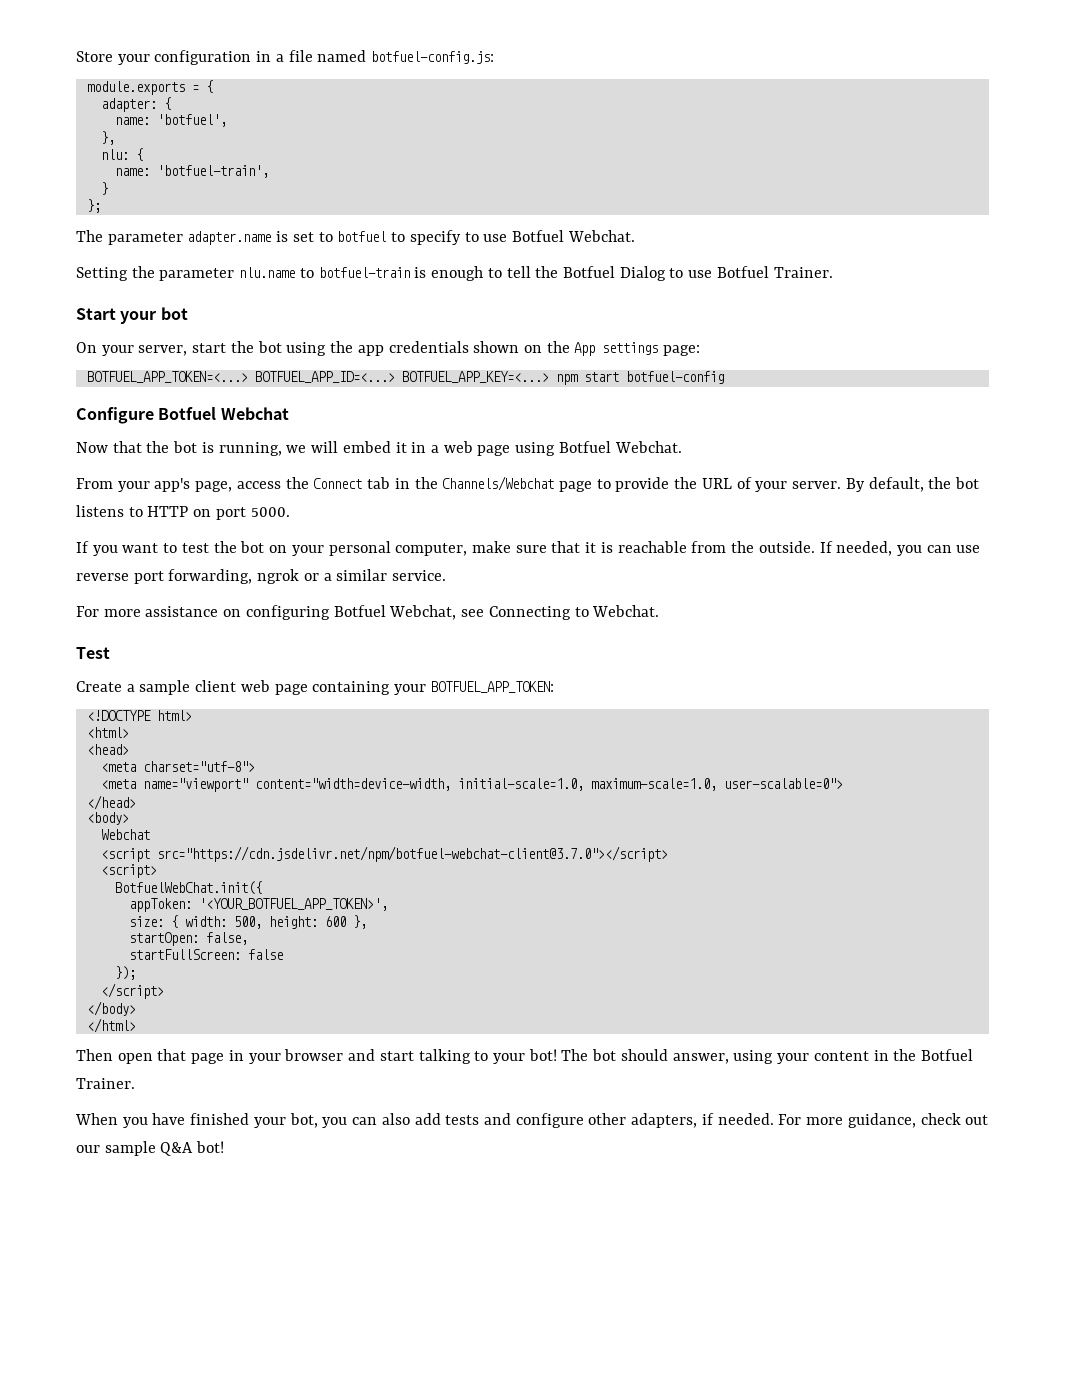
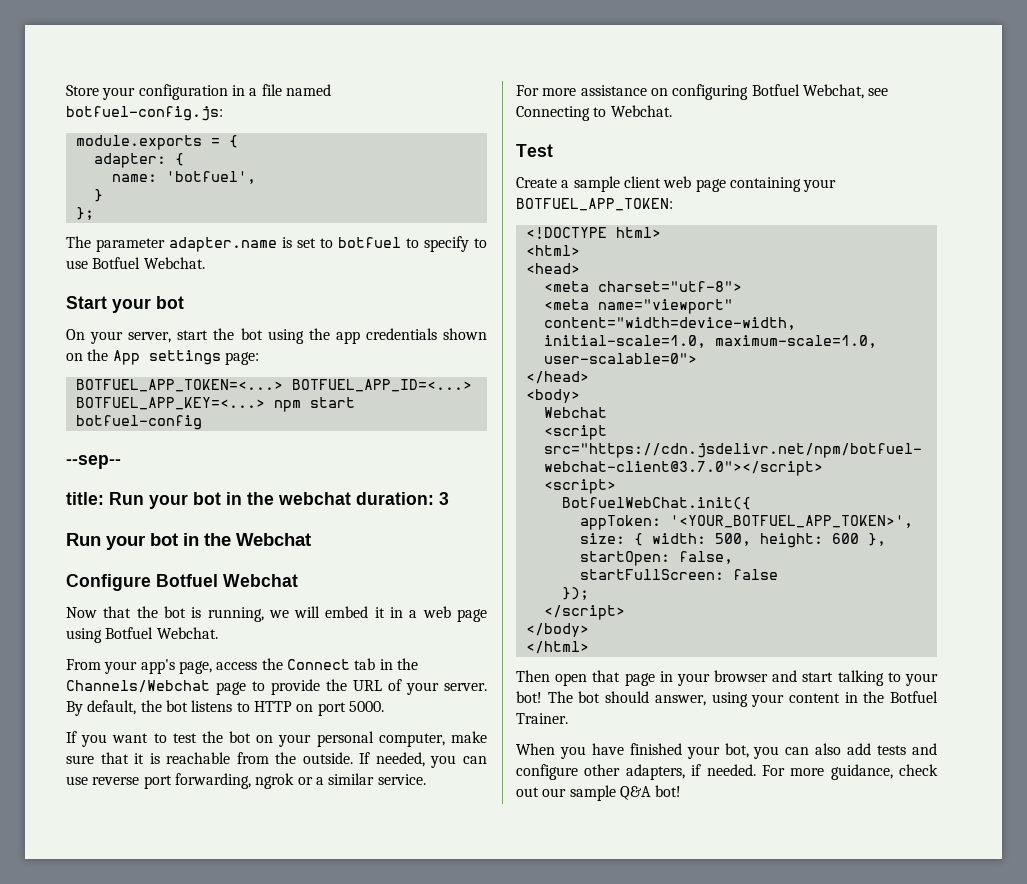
  name: 'botfuel',
- },
- nlu: {
- name: 'botfuel-train',
- Setting the parameter nlu.name to botfuel-train is enough to tell the Botfuel Dialog to use Botfuel Trainer.
+ --sep--
+ title: Run your bot in the webchat duration: 3
+ Run your bot in the Webchat

